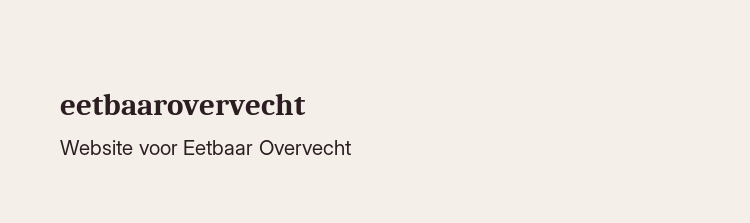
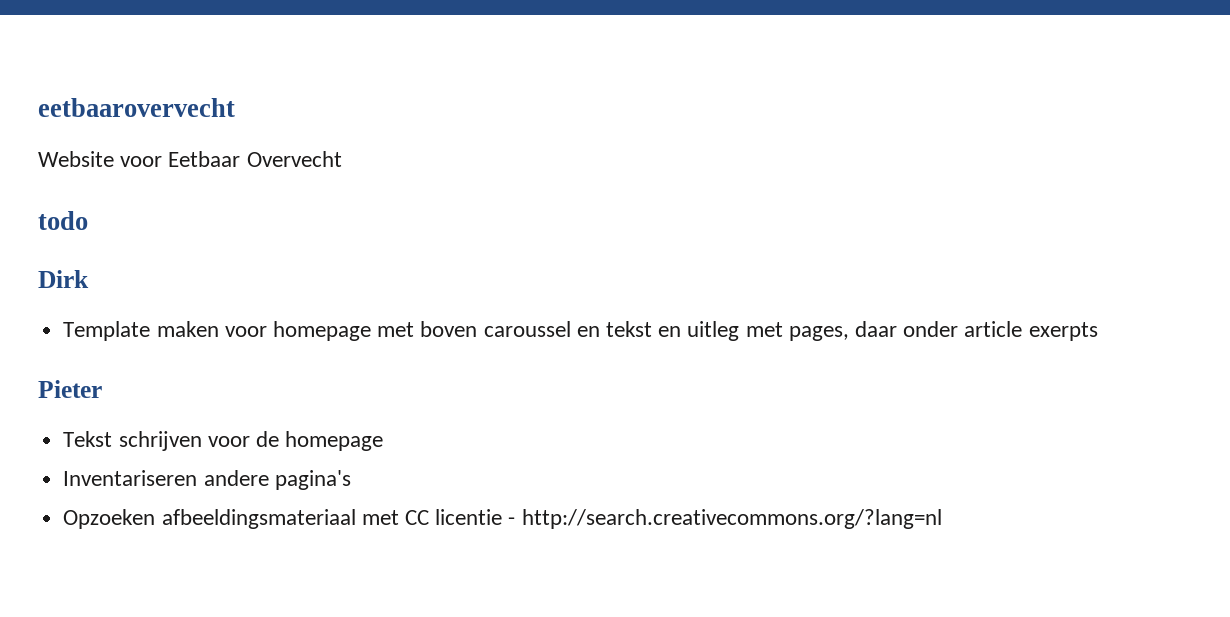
+ todo
+ Dirk
+ Template maken voor homepage met boven caroussel en tekst en uitleg met pages, daar onder article exerpts
+ Pieter
+ Tekst schrijven voor de homepage
+ Inventariseren andere pagina's
+ Opzoeken afbeeldingsmateriaal met CC licentie - http://search.creativecommons.org/?lang=nl

